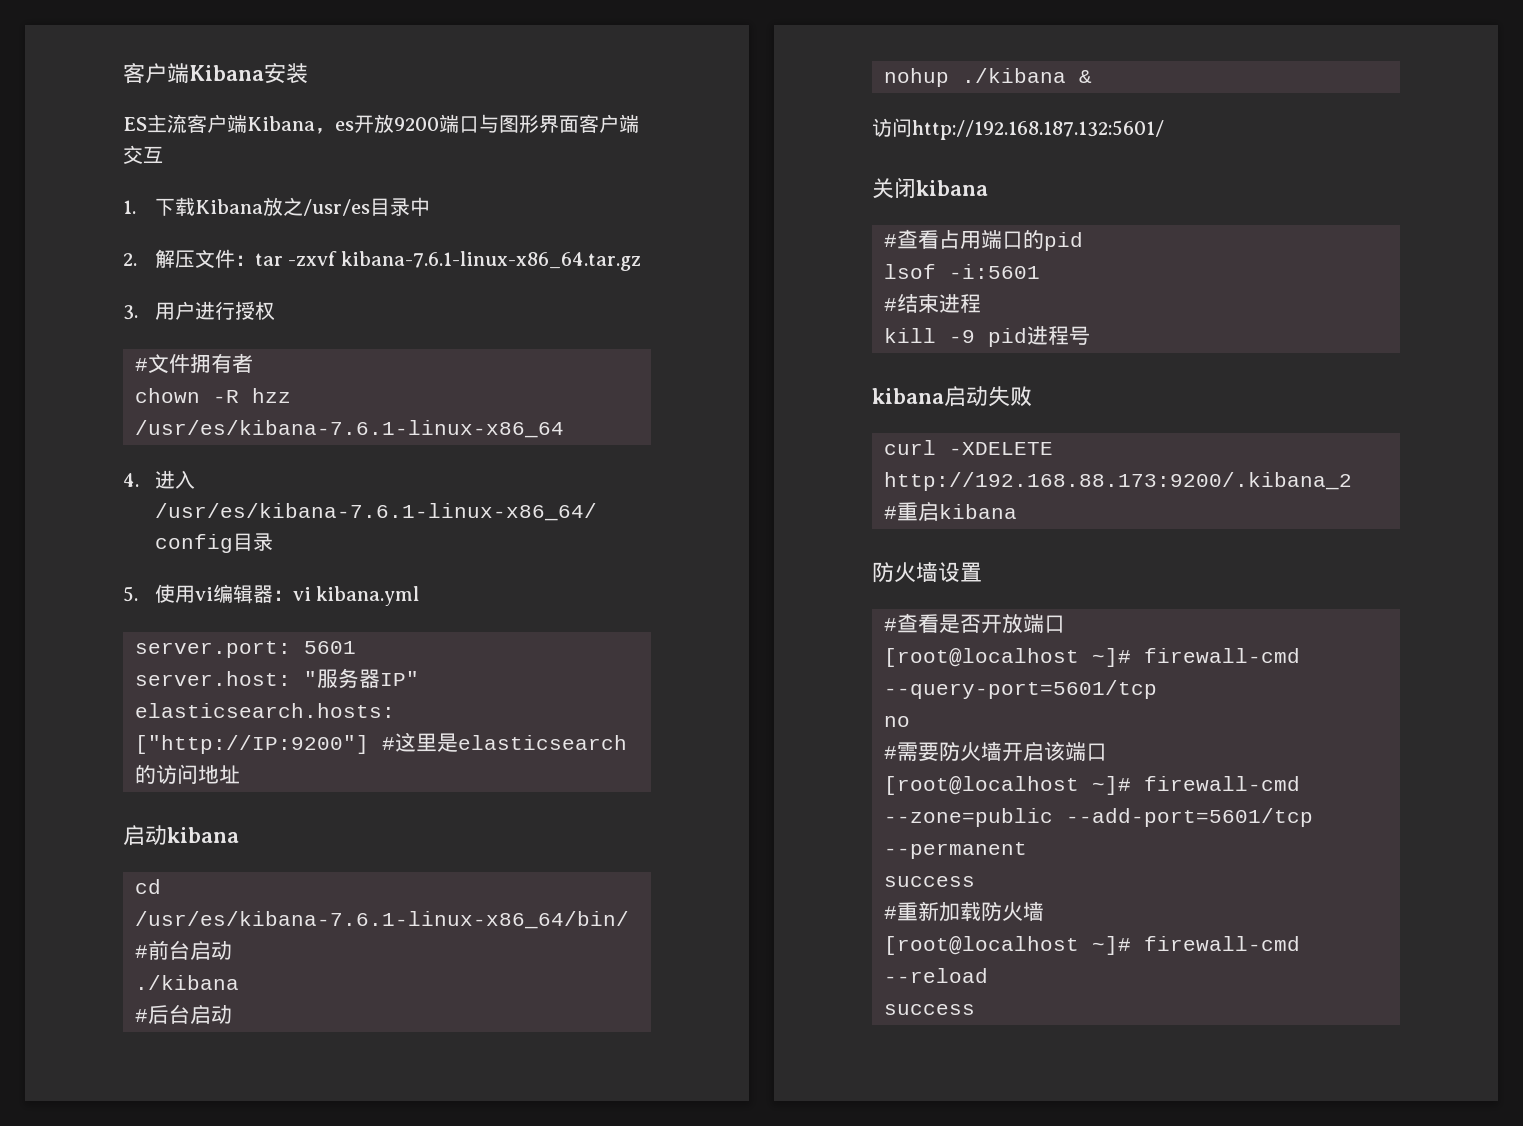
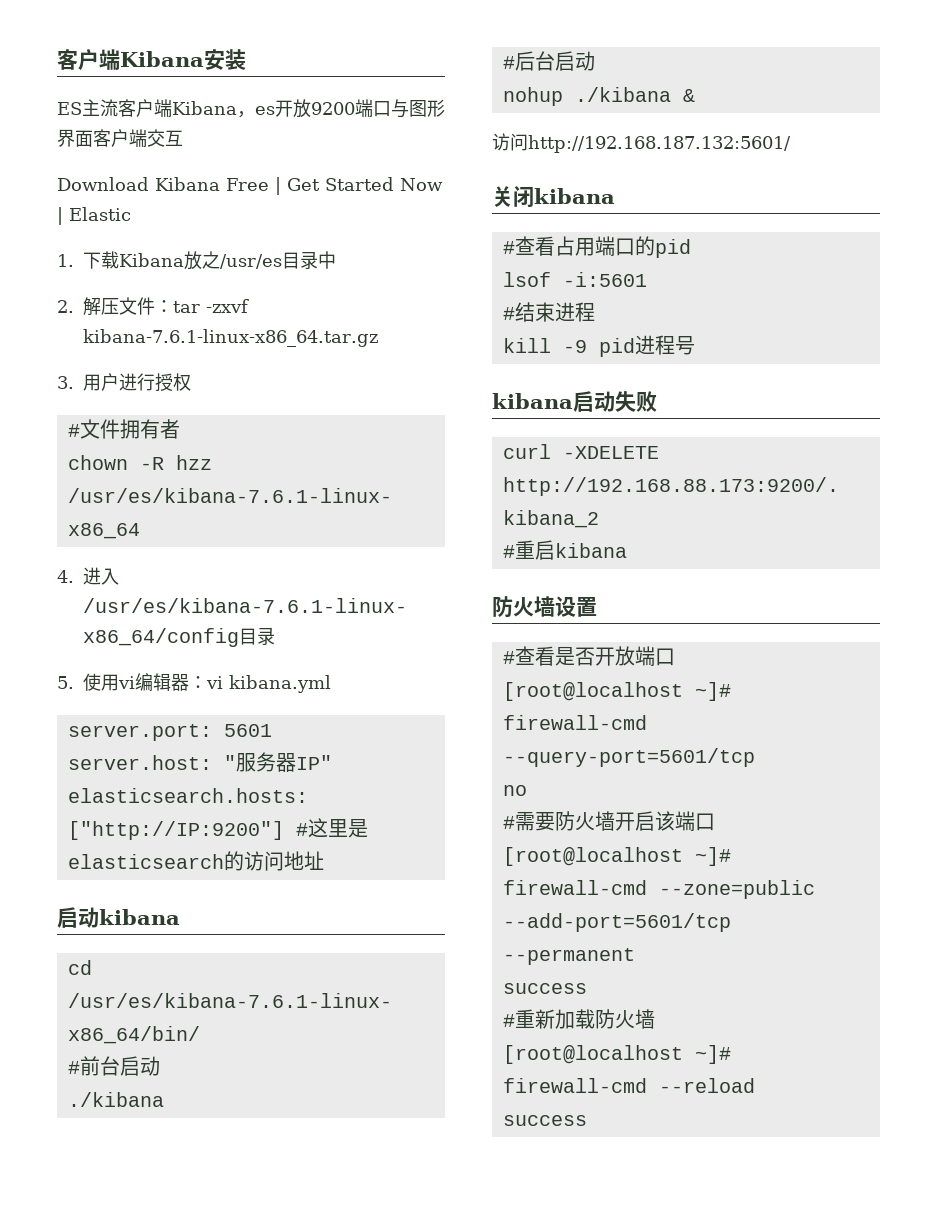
+ Download Kibana Free | Get Started Now | Elastic

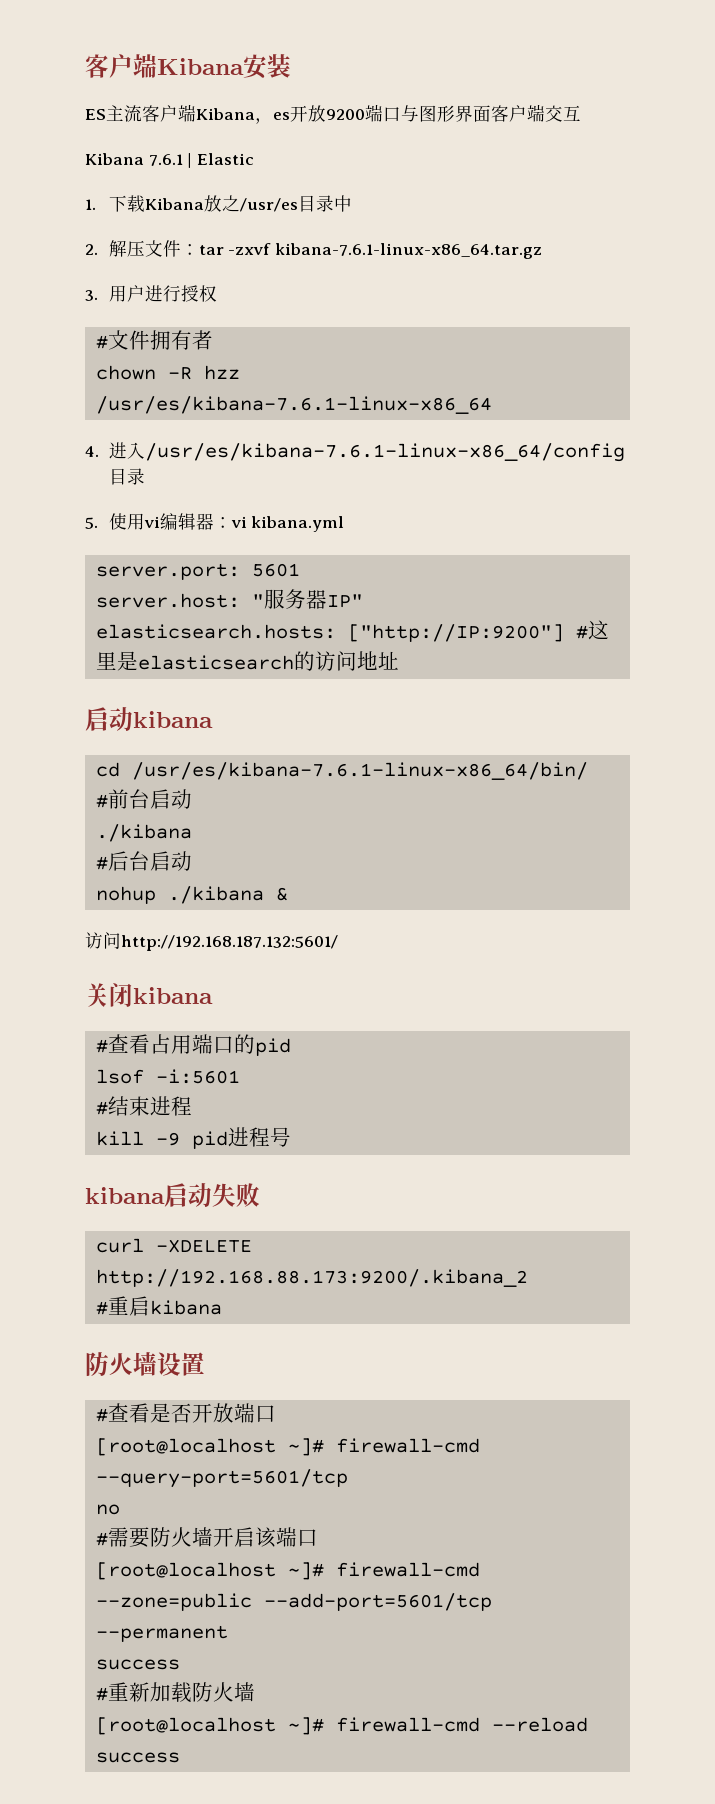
- Download Kibana Free | Get Started Now | Elastic
+ Kibana 7.6.1 | Elastic

